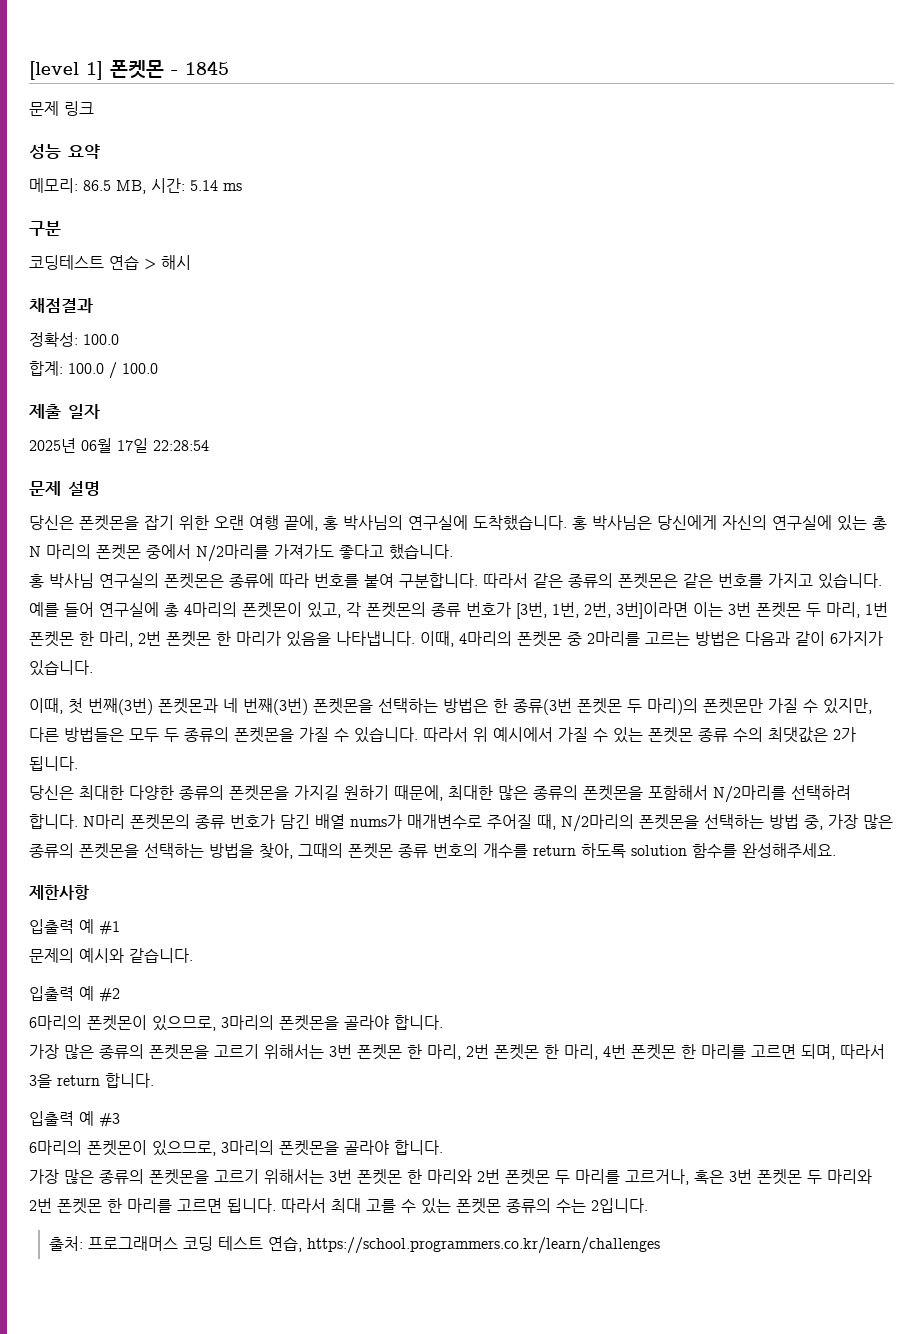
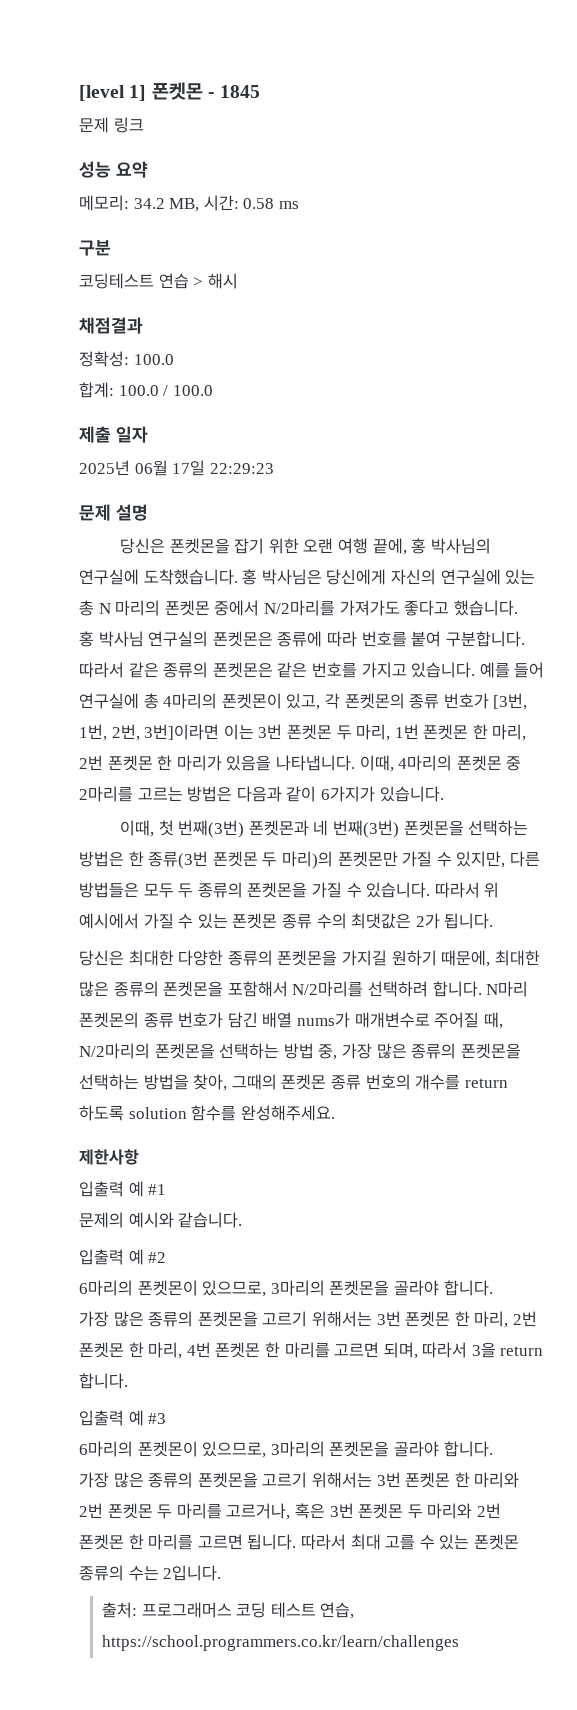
- 메모리: 86.5 MB, 시간: 5.14 ms
+ 메모리: 34.2 MB, 시간: 0.58 ms
- 2025년 06월 17일 22:28:54
+ 2025년 06월 17일 22:29:23

